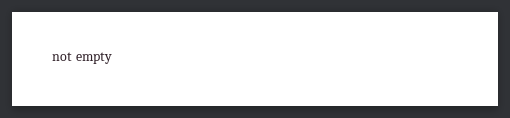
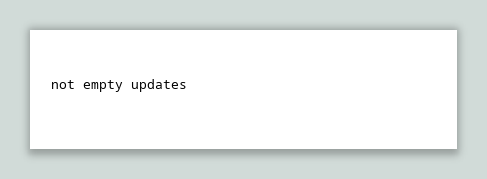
- not empty
+ not empty updates

